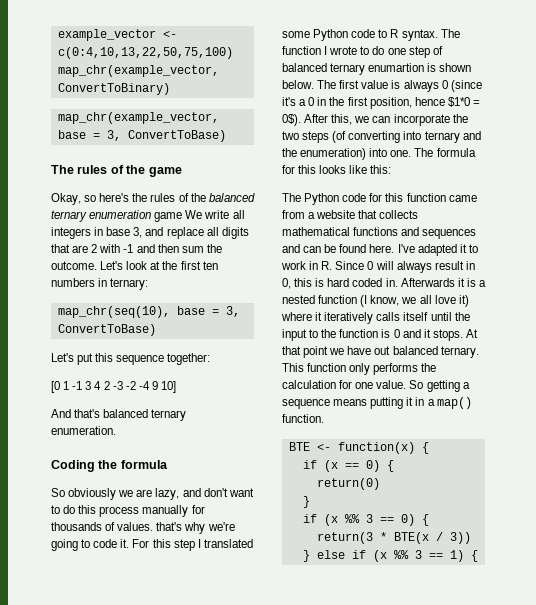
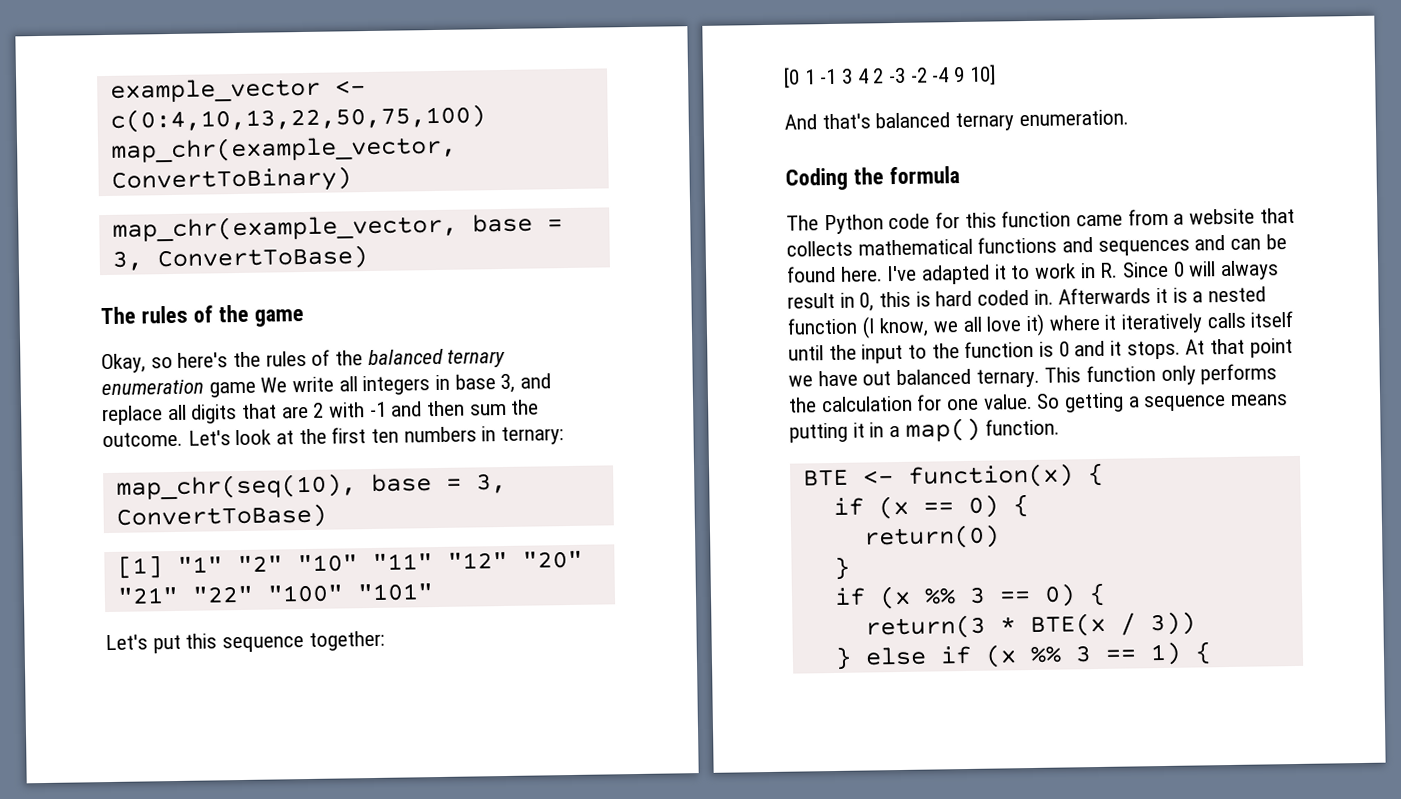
+ [1] "1" "2" "10" "11" "12" "20" "21" "22" "100" "101"
- So obviously we are lazy, and don't want to do this process manually for thousands of values. that's why we're going to code it. For this step I translated some Python code to R syntax. The function I wrote to do one step of balanced ternary enumartion is shown below. The first value is always 0 (since it's a 0 in the first position, hence $1*0 = 0$). After this, we can incorporate the two steps (of converting into ternary and the enumeration) into one. The formula for this looks like this:

